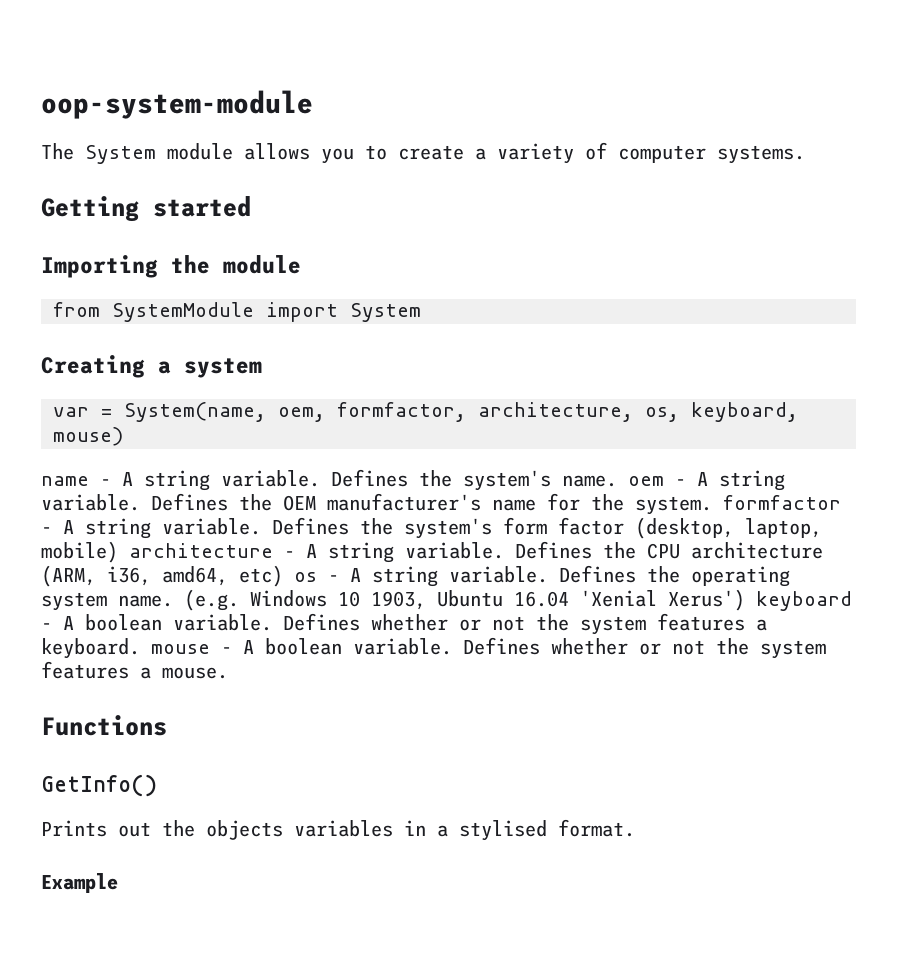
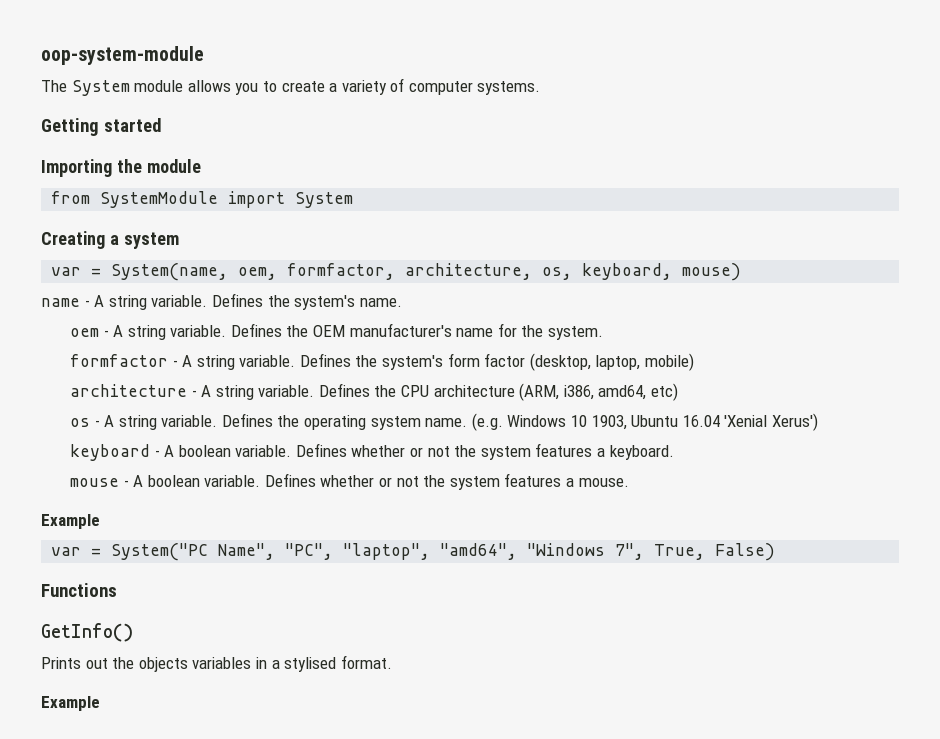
- Defines the system's name. oem - A string variable.
+ Defines the system's name.
+ oem - A string variable.
- Defines the OEM manufacturer's name for the system. formfactor - A string variable.
+ Defines the OEM manufacturer's name for the system.
+ formfactor - A string variable.
- Defines the system's form factor (desktop, laptop, mobile) architecture - A string variable.
+ Defines the system's form factor (desktop, laptop, mobile)
+ architecture - A string variable.
- Defines the CPU architecture (ARM, i36, amd64, etc) os - A string variable.
+ Defines the CPU architecture (ARM, i386, amd64, etc)
+ os - A string variable.
- (e.g. Windows 10 1903, Ubuntu 16.04 'Xenial Xerus') keyboard - A boolean variable.
+ (e.g. Windows 10 1903, Ubuntu 16.04 'Xenial Xerus')
+ keyboard - A boolean variable.
- Defines whether or not the system features a keyboard. mouse - A boolean variable.
+ Defines whether or not the system features a keyboard.
+ mouse - A boolean variable.
  Defines whether or not the system features a mouse.
+ Example
+ var = System("PC Name", "PC", "laptop", "amd64", "Windows 7", True, False)

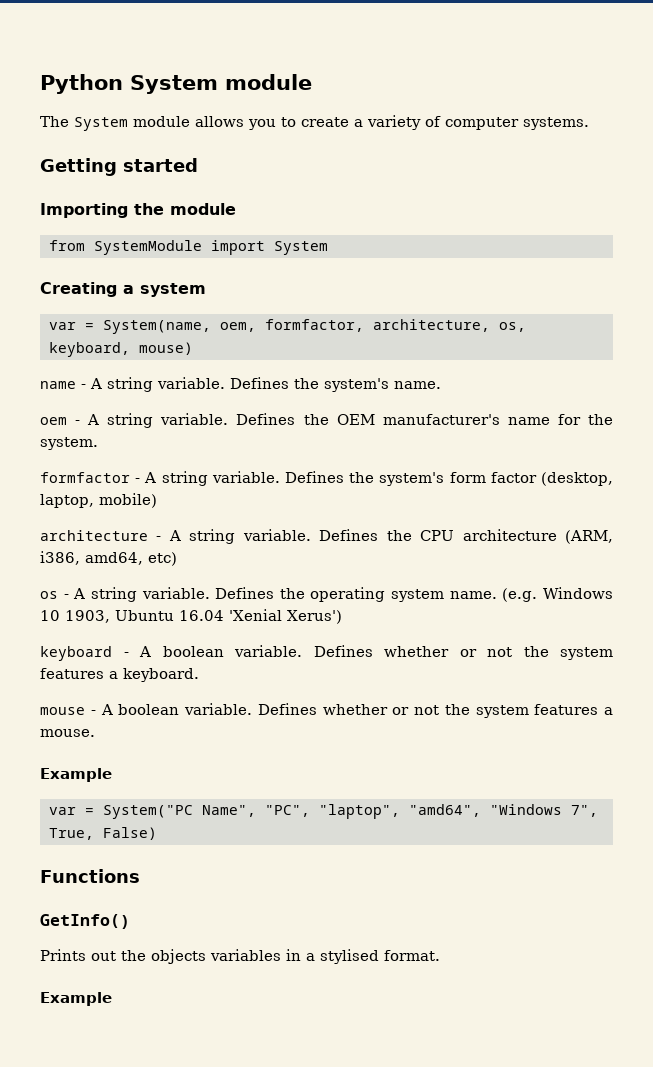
- oop-system-module
+ Python System module

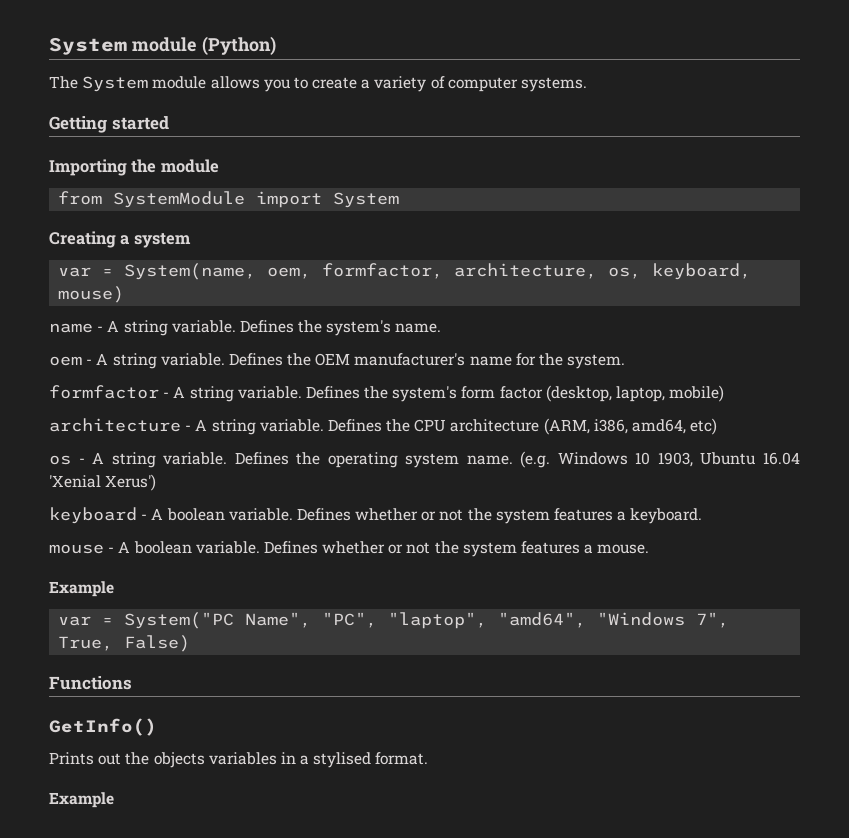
- Python System module
+ System module (Python)

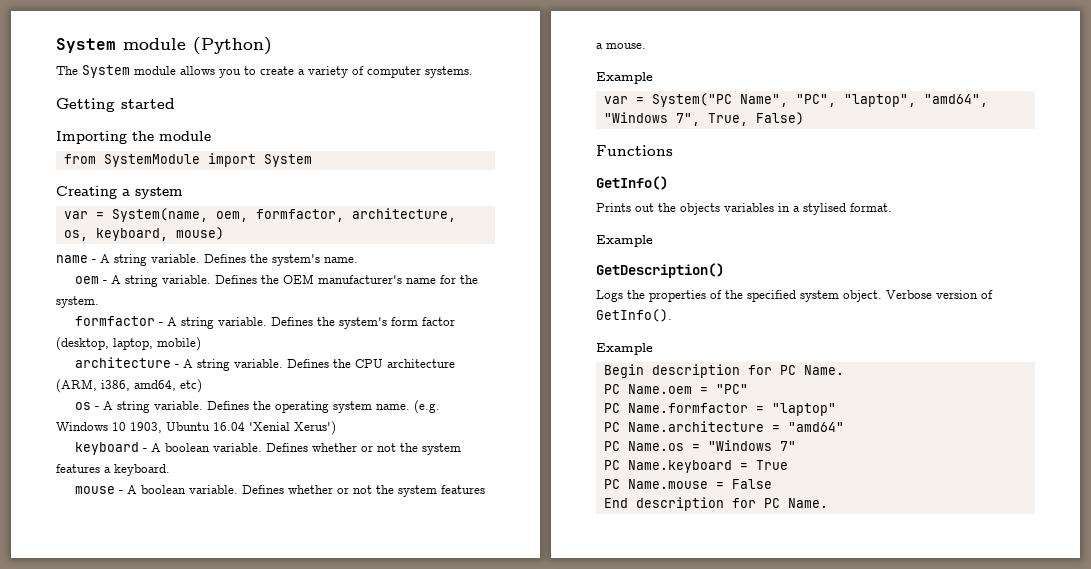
+ GetDescription()
+ Logs the properties of the specified system object. Verbose version of GetInfo().
+ Example
+ Begin description for PC Name.
+ PC Name.oem = "PC"
+ PC Name.formfactor = "laptop"
+ PC Name.architecture = "amd64"
+ PC Name.os = "Windows 7"
+ PC Name.keyboard = True
+ PC Name.mouse = False
+ End description for PC Name.

